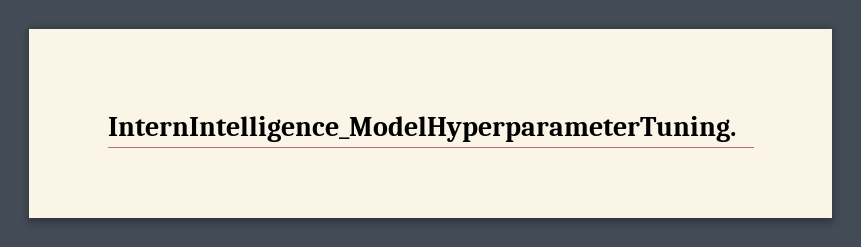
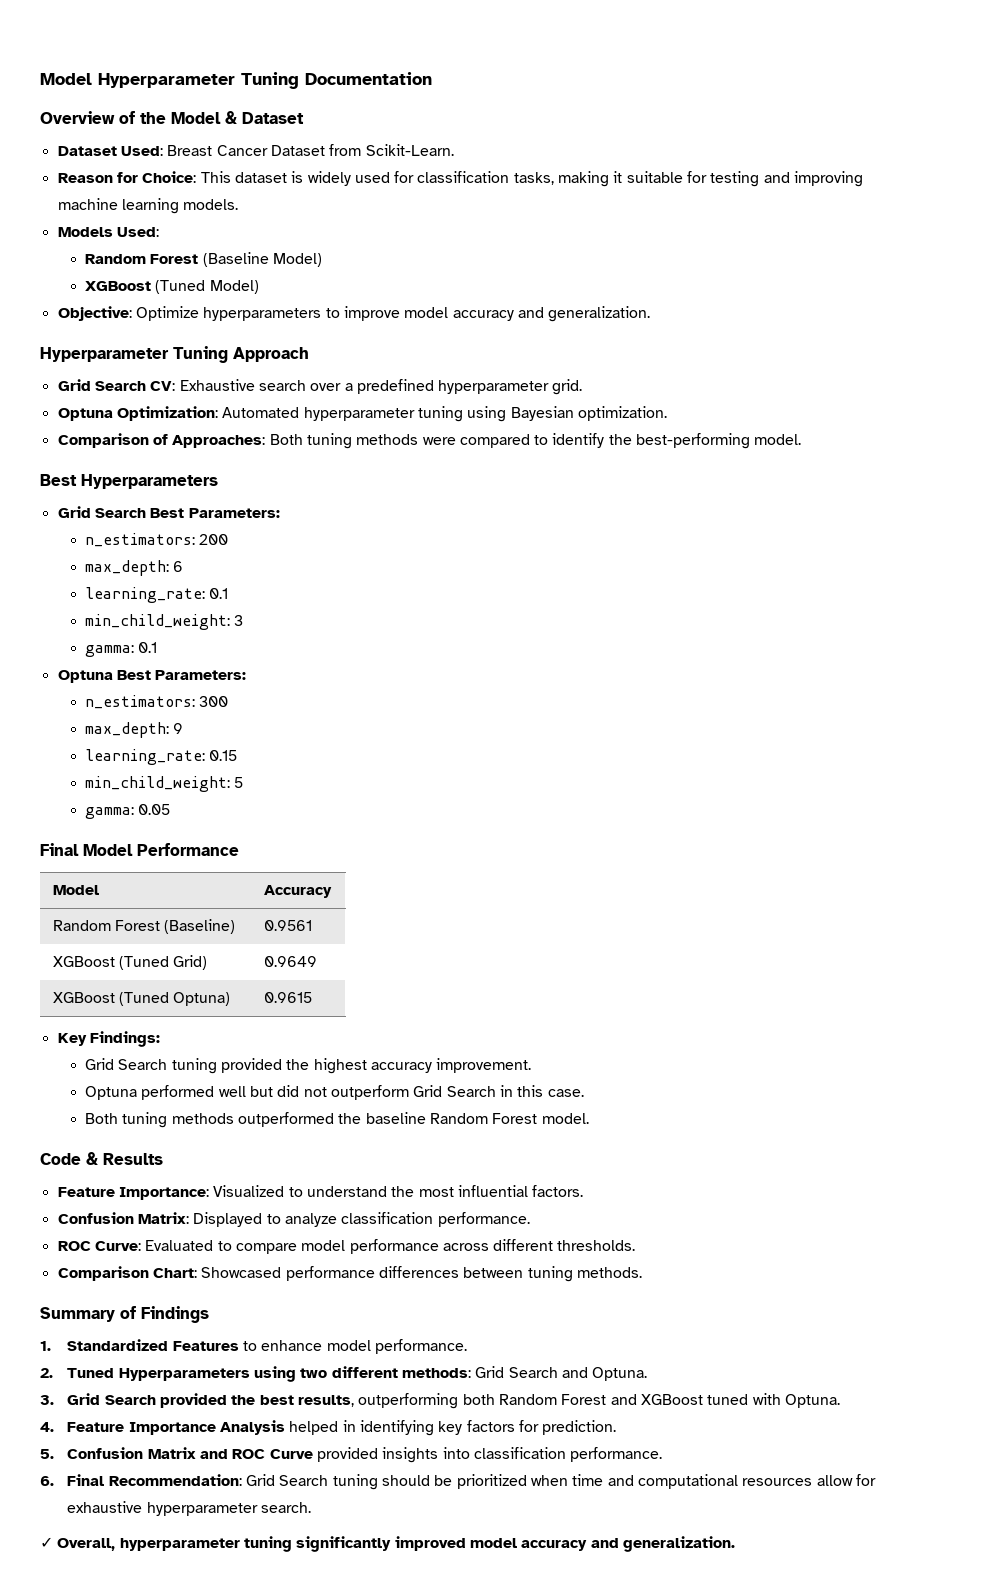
- InternIntelligence_ModelHyperparameterTuning.
+ Model Hyperparameter Tuning Documentation
+ Overview of the Model & Dataset
+ Dataset Used: Breast Cancer Dataset from Scikit-Learn.
+ Reason for Choice: This dataset is widely used for classification tasks, making it suitable for testing and improving machine learning models.
+ Models Used:
+ Random Forest (Baseline Model)
+ XGBoost (Tuned Model)
+ Objective: Optimize hyperparameters to improve model accuracy and generalization.
+ Hyperparameter Tuning Approach
+ Grid Search CV: Exhaustive search over a predefined hyperparameter grid.
+ Optuna Optimization: Automated hyperparameter tuning using Bayesian optimization.
+ Comparison of Approaches: Both tuning methods were compared to identify the best-performing model.
+ Best Hyperparameters
+ Grid Search Best Parameters:
+ n_estimators: 200
+ max_depth: 6
+ learning_rate: 0.1
+ min_child_weight: 3
+ gamma: 0.1
+ Optuna Best Parameters:
+ n_estimators: 300
+ max_depth: 9
+ learning_rate: 0.15
+ min_child_weight: 5
+ gamma: 0.05
+ Final Model Performance
+ Model | Accuracy
+ Random Forest (Baseline) | 0.9561
+ XGBoost (Tuned Grid) | 0.9649
+ XGBoost (Tuned Optuna) | 0.9615
+ Key Findings:
+ Grid Search tuning provided the highest accuracy improvement.
+ Optuna performed well but did not outperform Grid Search in this case.
+ Both tuning methods outperformed the baseline Random Forest model.
+ Code & Results
+ Feature Importance: Visualized to understand the most influential factors.
+ Confusion Matrix: Displayed to analyze classification performance.
+ ROC Curve: Evaluated to compare model performance across different thresholds.
+ Comparison Chart: Showcased performance differences between tuning methods.
+ Summary of Findings
+ 1. Standardized Features to enhance model performance.
+ 2. Tuned Hyperparameters using two different methods: Grid Search and Optuna.
+ 3. Grid Search provided the best results, outperforming both Random Forest and XGBoost tuned with Optuna.
+ 4. Feature Importance Analysis helped in identifying key factors for prediction.
+ 5. Confusion Matrix and ROC Curve provided insights into classification performance.
+ 6. Final Recommendation: Grid Search tuning should be prioritized when time and computational resources allow for exhaustive hyperparameter search.
+ ✓ Overall, hyperparameter tuning significantly improved model accuracy and generalization.

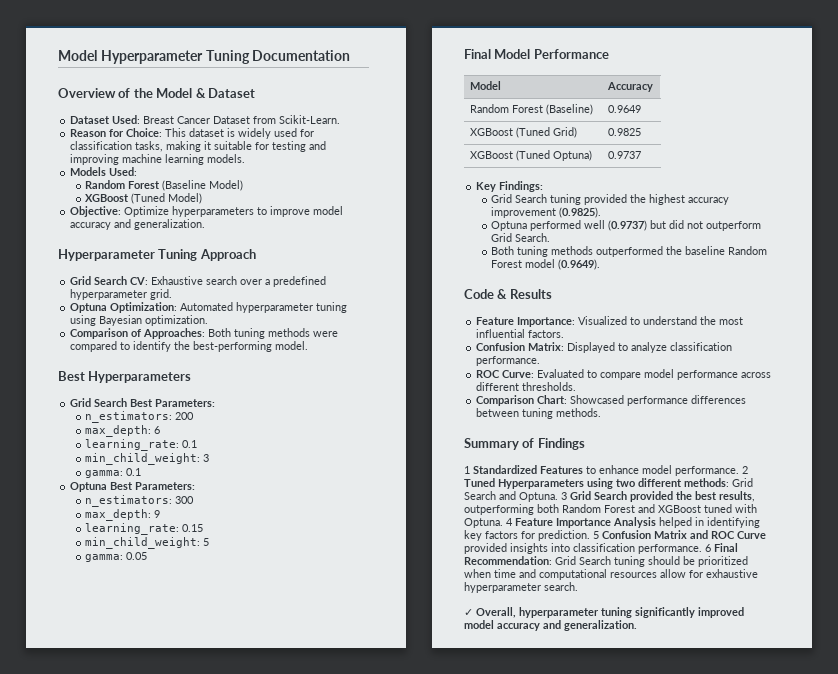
- Random Forest (Baseline) | 0.9561
+ Random Forest (Baseline) | 0.9649
- XGBoost (Tuned Grid) | 0.9649
+ XGBoost (Tuned Grid) | 0.9825
- XGBoost (Tuned Optuna) | 0.9615
+ XGBoost (Tuned Optuna) | 0.9737
- Grid Search tuning provided the highest accuracy improvement.
+ Grid Search tuning provided the highest accuracy improvement (0.9825).
- Optuna performed well but did not outperform Grid Search in this case.
+ Optuna performed well (0.9737) but did not outperform Grid Search.
- Both tuning methods outperformed the baseline Random Forest model.
+ Both tuning methods outperformed the baseline Random Forest model (0.9649).
- 1. Standardized Features to enhance model performance.
- 2. Tuned Hyperparameters using two different methods:
+ 1 Standardized Features to enhance model performance. 2 Tuned Hyperparameters using two different methods:
- Grid Search and Optuna.
- 3. Grid Search provided the best results, outperforming both Random Forest and XGBoost tuned with Optuna.
- 4. Feature Importance Analysis helped in identifying key factors for prediction.
- 5. Confusion Matrix and ROC Curve provided insights into classification performance.
- 6. Final Recommendation:
+ Grid Search and Optuna. 3 Grid Search provided the best results, outperforming both Random Forest and XGBoost tuned with Optuna. 4 Feature Importance Analysis helped in identifying key factors for prediction. 5 Confusion Matrix and ROC Curve provided insights into classification performance. 6 Final Recommendation:

